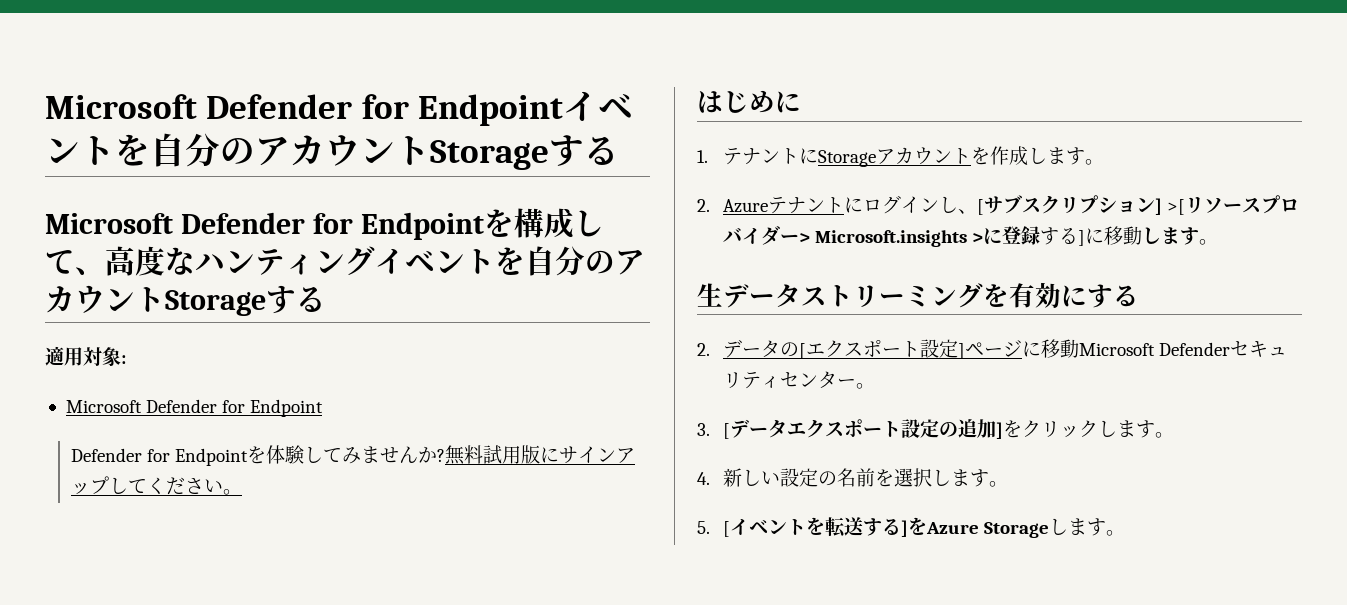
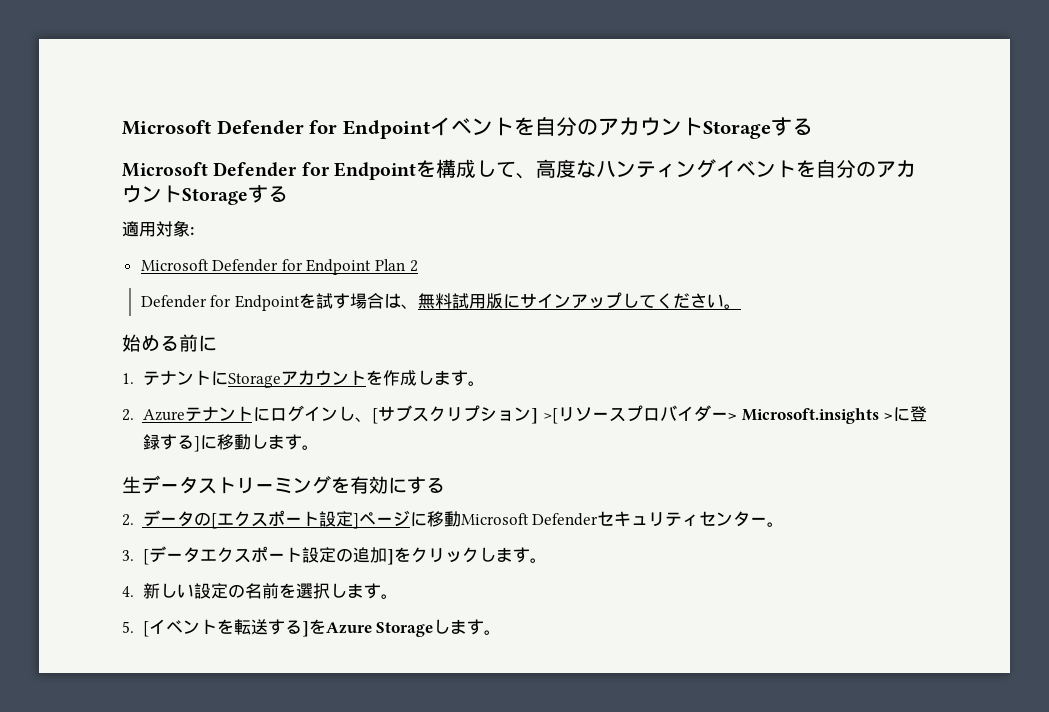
  適用対象:
- Microsoft Defender for Endpoint
- Defender for Endpointを体験してみませんか?無料試用版にサインアップしてください。
+ Microsoft Defender for Endpoint Plan 2
+ Defender for Endpointを試す場合は、無料試用版にサインアップしてください。
- はじめに
+ 始める前に

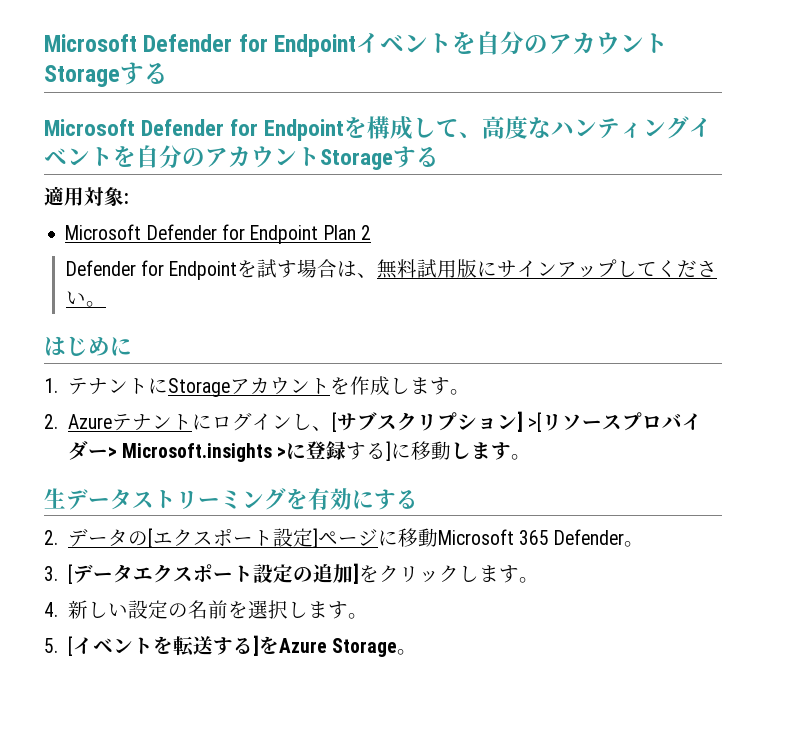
- 始める前に
+ はじめに
- 2.データの[エクスポート設定]ページに移動Microsoft Defenderセキュリティセンター。
+ 2.データの[エクスポート設定]ページに移動Microsoft 365 Defender。
- 5. [イベントを転送する]をAzure Storageします。
+ 5. [イベントを転送する]をAzure Storage。

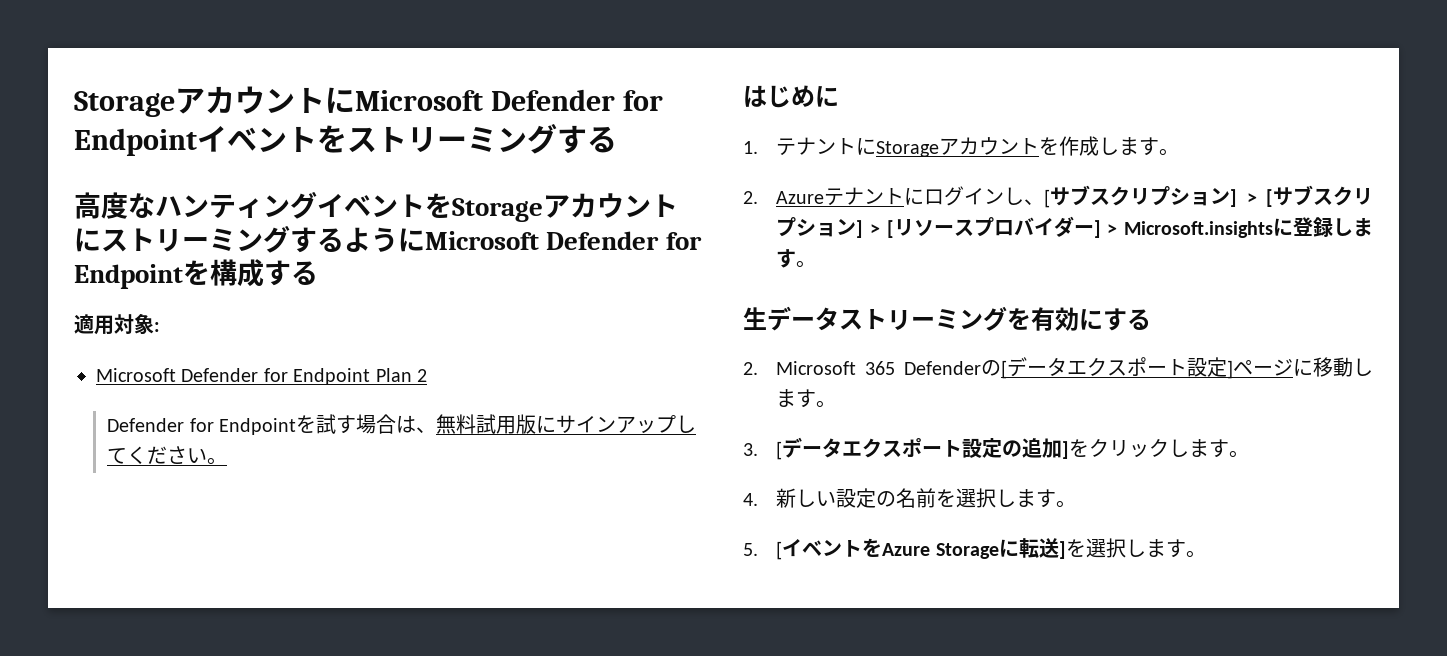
- Microsoft Defender for Endpointイベントを自分のアカウントStorageする
- Microsoft Defender for Endpointを構成して、高度なハンティングイベントを自分のアカウントStorageする
+ StorageアカウントにMicrosoft Defender for Endpointイベントをストリーミングする
+ 高度なハンティングイベントをStorageアカウントにストリーミングするようにMicrosoft Defender for Endpointを構成する
- 2. Azureテナントにログインし、[サブスクリプション] >[リソースプロバイダー> Microsoft.insights >に登録する]に移動します。
+ 2. Azureテナントにログインし、[サブスクリプション] > [サブスクリプション] > [リソースプロバイダー] > Microsoft.insightsに登録します。
- 2.データの[エクスポート設定]ページに移動Microsoft 365 Defender。
+ 2. Microsoft 365 Defenderの[データエクスポート設定]ページに移動します。
- 5. [イベントを転送する]をAzure Storage。
+ 5. [イベントをAzure Storageに転送]を選択します。

